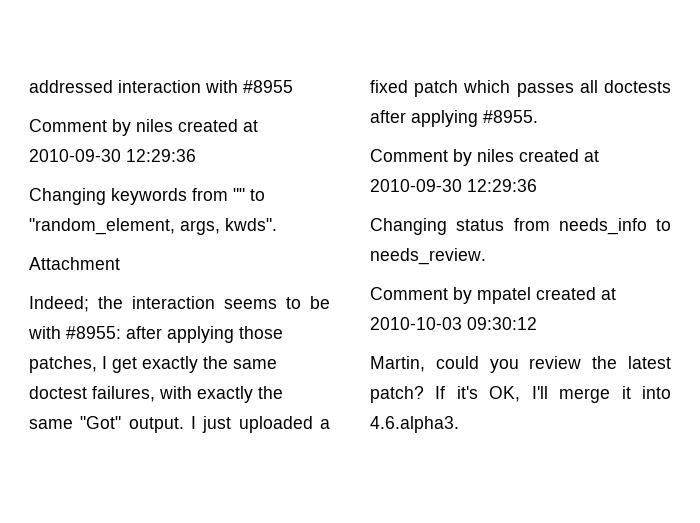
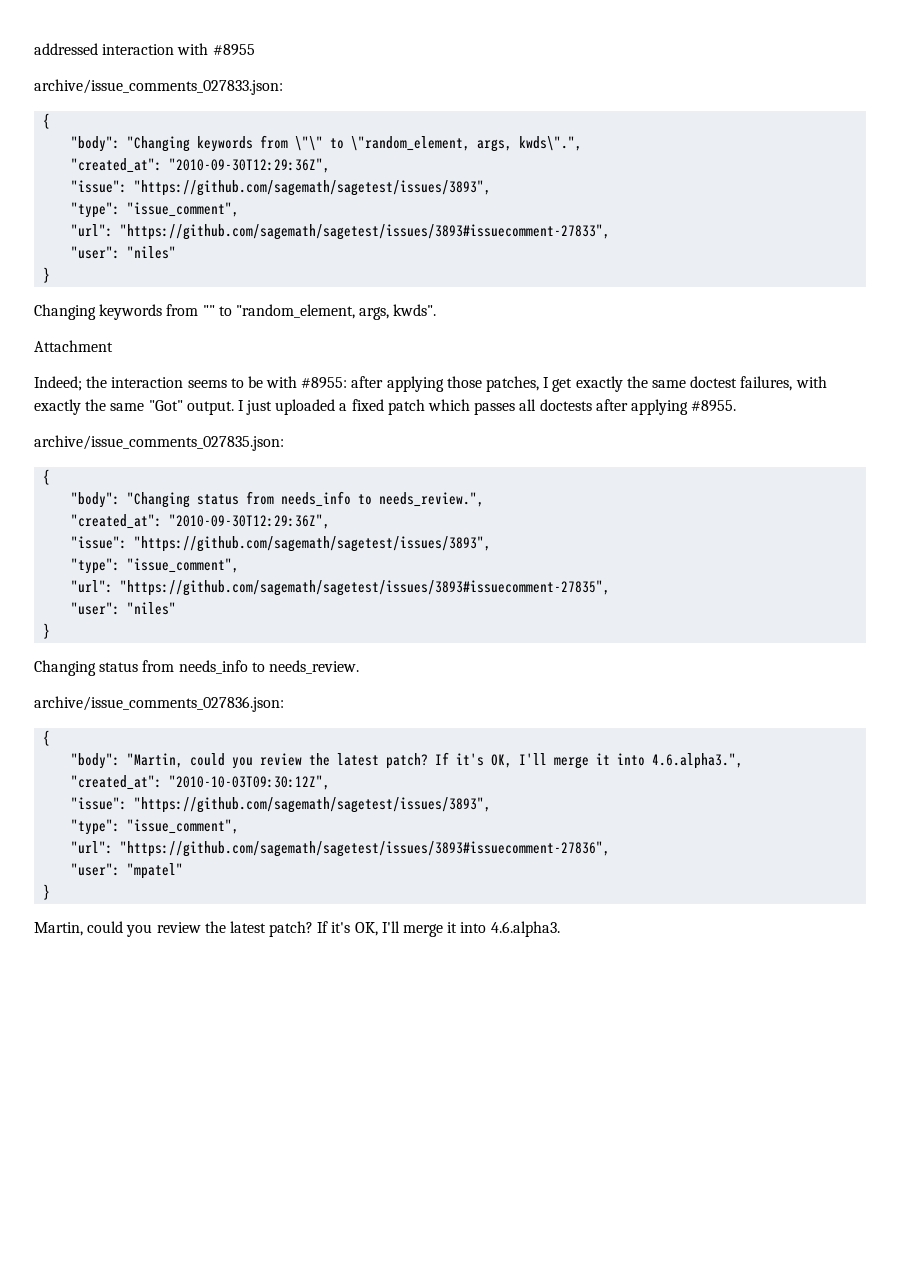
  addressed interaction with #8955
- Comment by niles created at 2010-09-30 12:29:36
+ archive/issue_comments_027833.json:
+ {
+ "body": "Changing keywords from \"\" to \"random_element, args, kwds\".",
+ "created_at": "2010-09-30T12:29:36Z",
+ "issue": "https://github.com/sagemath/sagetest/issues/3893",
+ "type": "issue_comment",
+ "url": "https://github.com/sagemath/sagetest/issues/3893#issuecomment-27833",
+ "user": "niles"
+ }
  I just uploaded a fixed patch which passes all doctests after applying #8955.
- Comment by niles created at 2010-09-30 12:29:36
+ archive/issue_comments_027835.json:
+ {
+ "body": "Changing status from needs_info to needs_review.",
+ "created_at": "2010-09-30T12:29:36Z",
+ "issue": "https://github.com/sagemath/sagetest/issues/3893",
+ "type": "issue_comment",
+ "url": "https://github.com/sagemath/sagetest/issues/3893#issuecomment-27835",
+ "user": "niles"
+ }
- Comment by mpatel created at 2010-10-03 09:30:12
+ archive/issue_comments_027836.json:
+ {
+ "body": "Martin, could you review the latest patch? If it's OK, I'll merge it into 4.6.alpha3.",
+ "created_at": "2010-10-03T09:30:12Z",
+ "issue": "https://github.com/sagemath/sagetest/issues/3893",
+ "type": "issue_comment",
+ "url": "https://github.com/sagemath/sagetest/issues/3893#issuecomment-27836",
+ "user": "mpatel"
+ }

